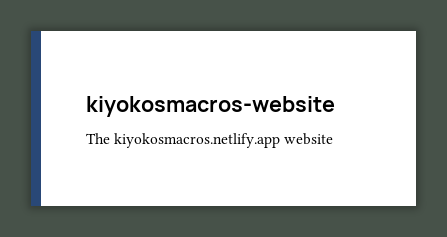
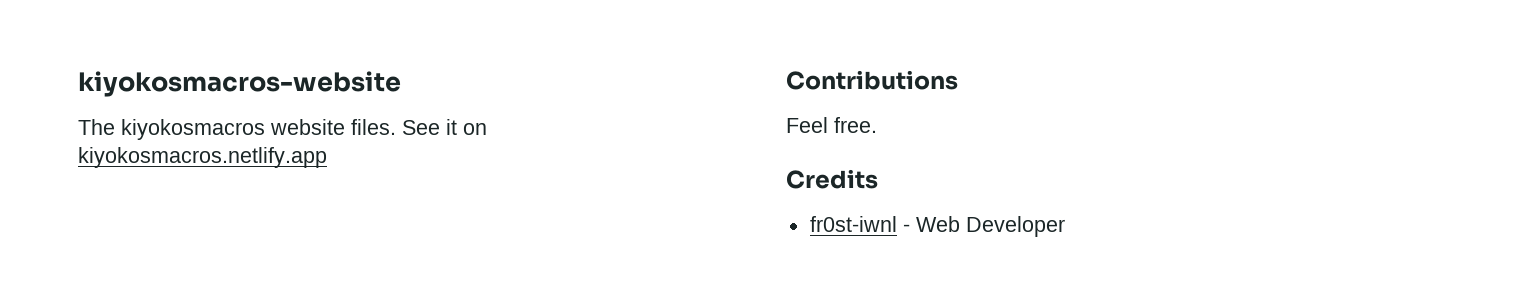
- The kiyokosmacros.netlify.app website
+ The kiyokosmacros website files. See it on kiyokosmacros.netlify.app
+ Contributions
+ Feel free.
+ Credits
+ fr0st-iwnl - Web Developer

